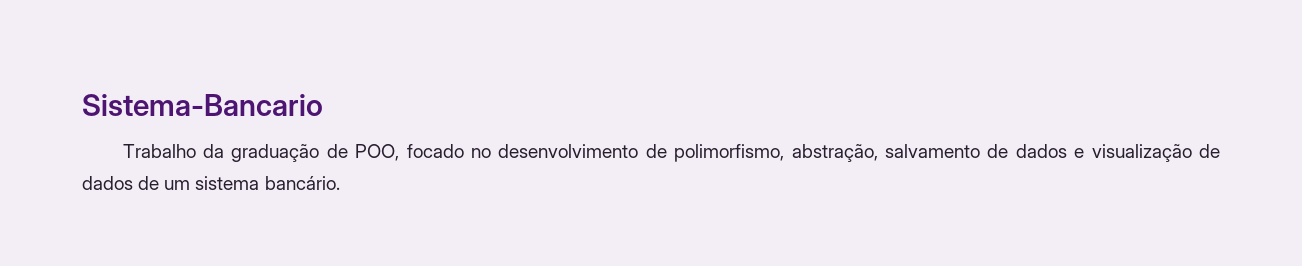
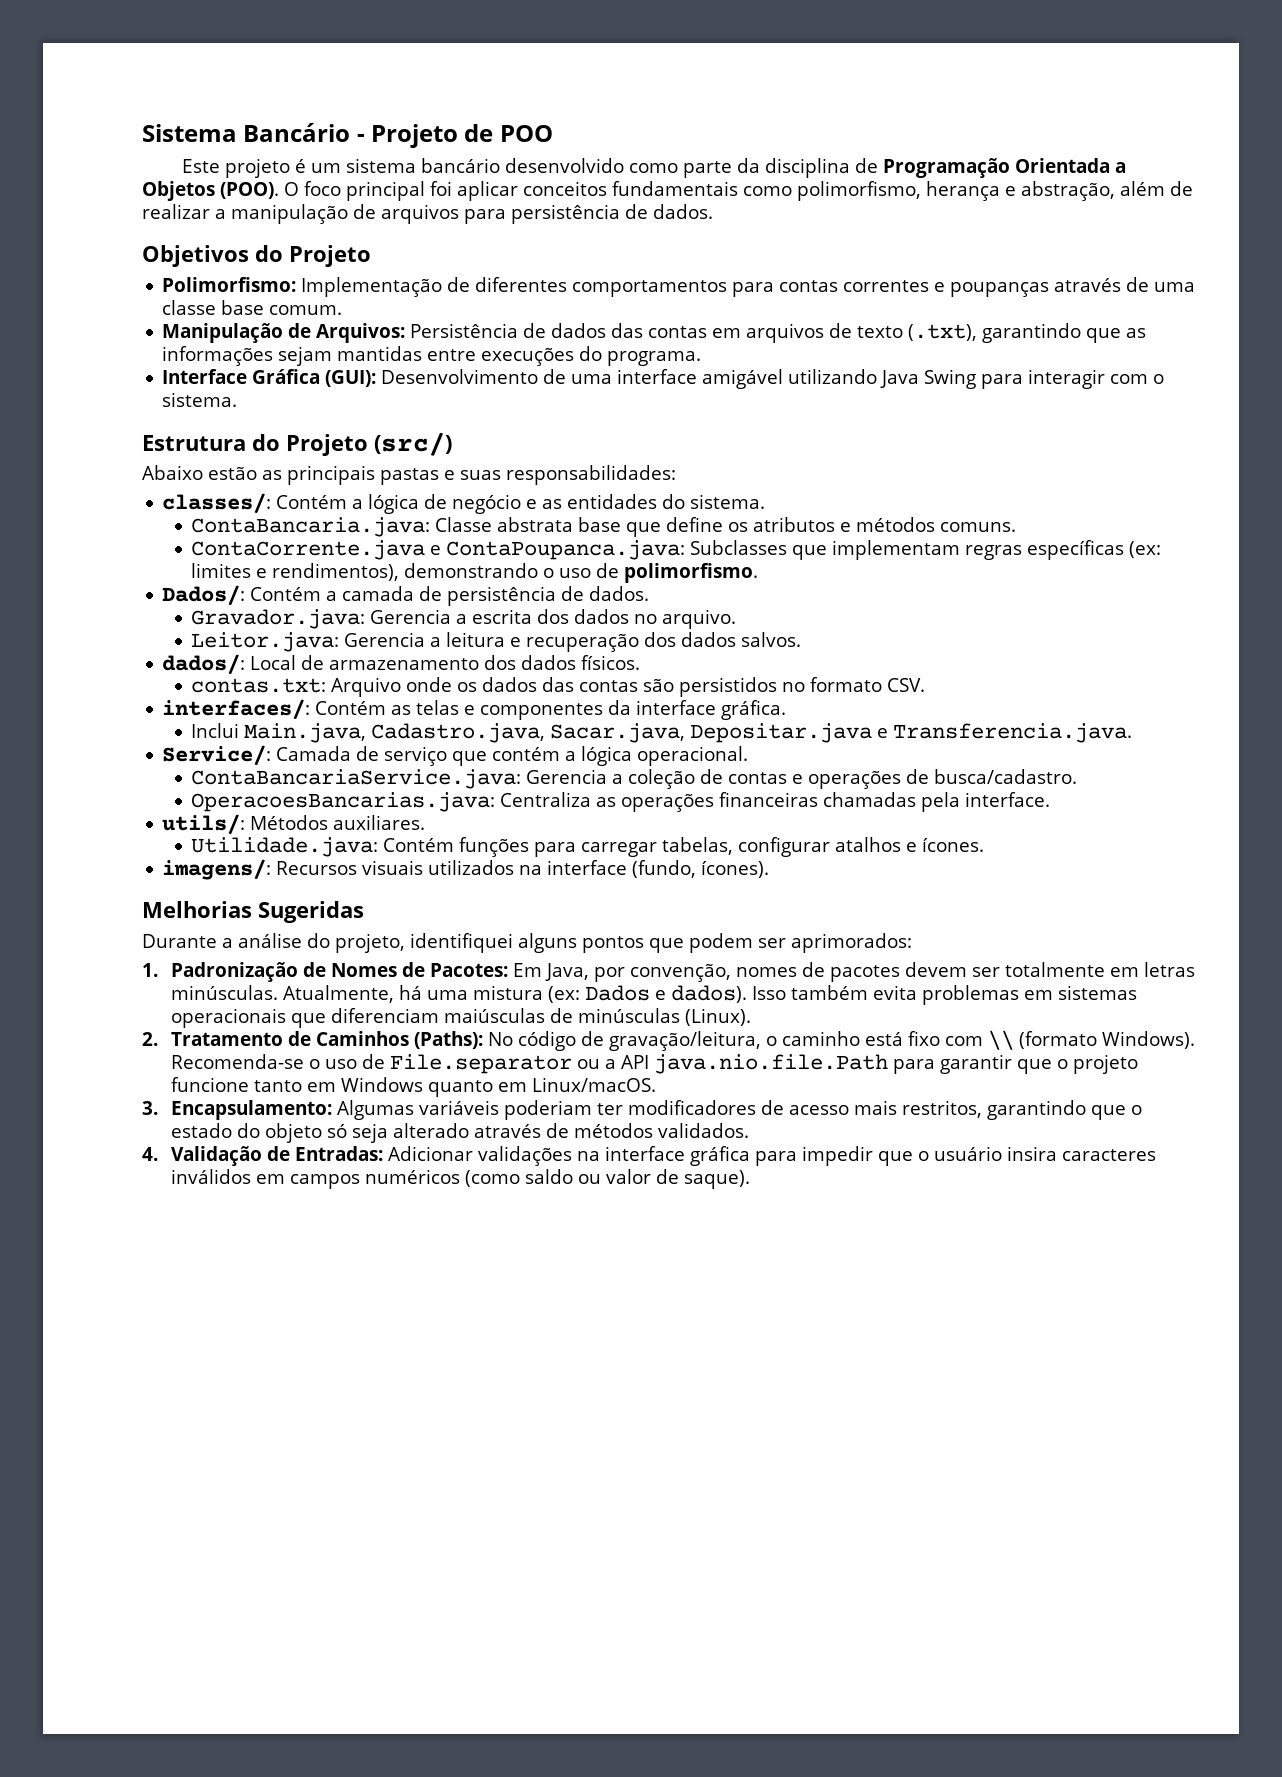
- Sistema-Bancario
- Trabalho da graduação de POO, focado no desenvolvimento de polimorfismo, abstração, salvamento de dados e visualização de dados de um sistema bancário.
+ Sistema Bancário - Projeto de POO
+ Este projeto é um sistema bancário desenvolvido como parte da disciplina de Programação Orientada a Objetos (POO). O foco principal foi aplicar conceitos fundamentais como polimorfismo, herança e abstração, além de realizar a manipulação de arquivos para persistência de dados.
+ Objetivos do Projeto
+ Polimorfismo: Implementação de diferentes comportamentos para contas correntes e poupanças através de uma classe base comum.
+ Manipulação de Arquivos: Persistência de dados das contas em arquivos de texto (.txt), garantindo que as informações sejam mantidas entre execuções do programa.
+ Interface Gráfica (GUI): Desenvolvimento de uma interface amigável utilizando Java Swing para interagir com o sistema.
+ Estrutura do Projeto (src/)
+ Abaixo estão as principais pastas e suas responsabilidades:
+ classes/: Contém a lógica de negócio e as entidades do sistema.
+ ContaBancaria.java: Classe abstrata base que define os atributos e métodos comuns.
+ ContaCorrente.java e ContaPoupanca.java: Subclasses que implementam regras específicas (ex: limites e rendimentos), demonstrando o uso de polimorfismo.
+ Dados/: Contém a camada de persistência de dados.
+ Gravador.java: Gerencia a escrita dos dados no arquivo.
+ Leitor.java: Gerencia a leitura e recuperação dos dados salvos.
+ dados/: Local de armazenamento dos dados físicos.
+ contas.txt: Arquivo onde os dados das contas são persistidos no formato CSV.
+ interfaces/: Contém as telas e componentes da interface gráfica.
+ Inclui Main.java, Cadastro.java, Sacar.java, Depositar.java e Transferencia.java.
+ Service/: Camada de serviço que contém a lógica operacional.
+ ContaBancariaService.java: Gerencia a coleção de contas e operações de busca/cadastro.
+ OperacoesBancarias.java: Centraliza as operações financeiras chamadas pela interface.
+ utils/: Métodos auxiliares.
+ Utilidade.java: Contém funções para carregar tabelas, configurar atalhos e ícones.
+ imagens/: Recursos visuais utilizados na interface (fundo, ícones).
+ Melhorias Sugeridas
+ Durante a análise do projeto, identifiquei alguns pontos que podem ser aprimorados:
+ 1. Padronização de Nomes de Pacotes: Em Java, por convenção, nomes de pacotes devem ser totalmente em letras minúsculas. Atualmente, há uma mistura (ex: Dados e dados). Isso também evita problemas em sistemas operacionais que diferenciam maiúsculas de minúsculas (Linux).
+ 2. Tratamento de Caminhos (Paths): No código de gravação/leitura, o caminho está fixo com \\ (formato Windows). Recomenda-se o uso de File.separator ou a API java.nio.file.Path para garantir que o projeto funcione tanto em Windows quanto em Linux/macOS.
+ 3. Encapsulamento: Algumas variáveis poderiam ter modificadores de acesso mais restritos, garantindo que o estado do objeto só seja alterado através de métodos validados.
+ 4. Validação de Entradas: Adicionar validações na interface gráfica para impedir que o usuário insira caracteres inválidos em campos numéricos (como saldo ou valor de saque).

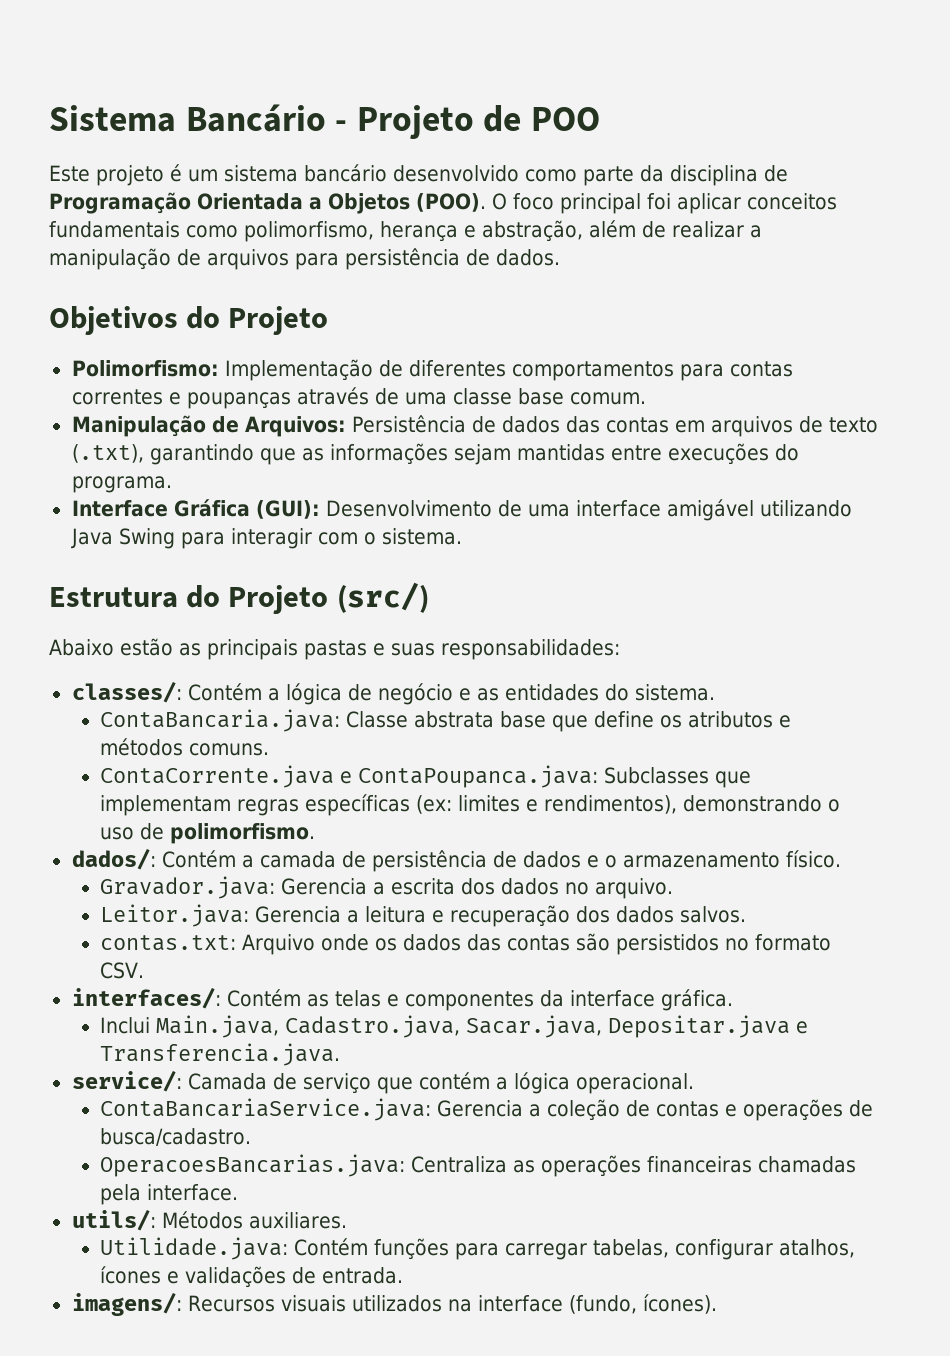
- Dados/: Contém a camada de persistência de dados.
+ dados/: Contém a camada de persistência de dados e o armazenamento físico.
- dados/: Local de armazenamento dos dados físicos.
- Service/: Camada de serviço que contém a lógica operacional.
+ service/: Camada de serviço que contém a lógica operacional.
- Utilidade.java: Contém funções para carregar tabelas, configurar atalhos e ícones.
+ Utilidade.java: Contém funções para carregar tabelas, configurar atalhos, ícones e validações de entrada.
- Melhorias Sugeridas
- Durante a análise do projeto, identifiquei alguns pontos que podem ser aprimorados:
- 1. Padronização de Nomes de Pacotes: Em Java, por convenção, nomes de pacotes devem ser totalmente em letras minúsculas. Atualmente, há uma mistura (ex: Dados e dados). Isso também evita problemas em sistemas operacionais que diferenciam maiúsculas de minúsculas (Linux).
- 2. Tratamento de Caminhos (Paths): No código de gravação/leitura, o caminho está fixo com \\ (formato Windows). Recomenda-se o uso de File.separator ou a API java.nio.file.Path para garantir que o projeto funcione tanto em Windows quanto em Linux/macOS.
- 3. Encapsulamento: Algumas variáveis poderiam ter modificadores de acesso mais restritos, garantindo que o estado do objeto só seja alterado através de métodos validados.
- 4. Validação de Entradas: Adicionar validações na interface gráfica para impedir que o usuário insira caracteres inválidos em campos numéricos (como saldo ou valor de saque).

